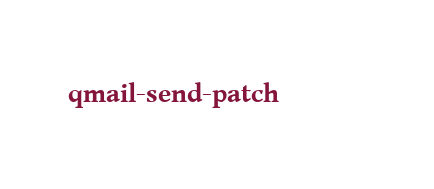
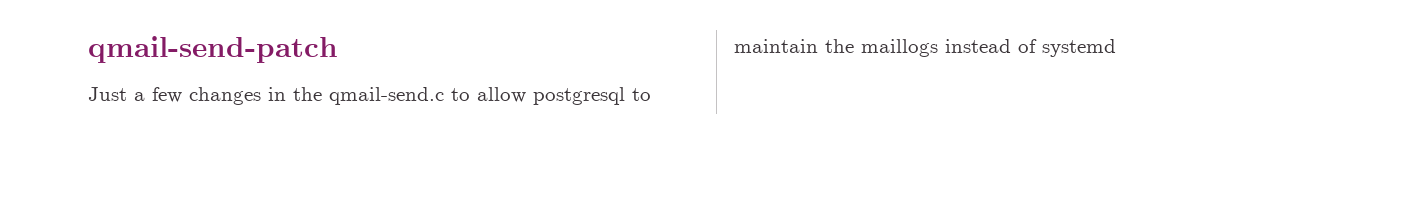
+ Just a few changes in the qmail-send.c to allow postgresql to maintain the maillogs instead of systemd

